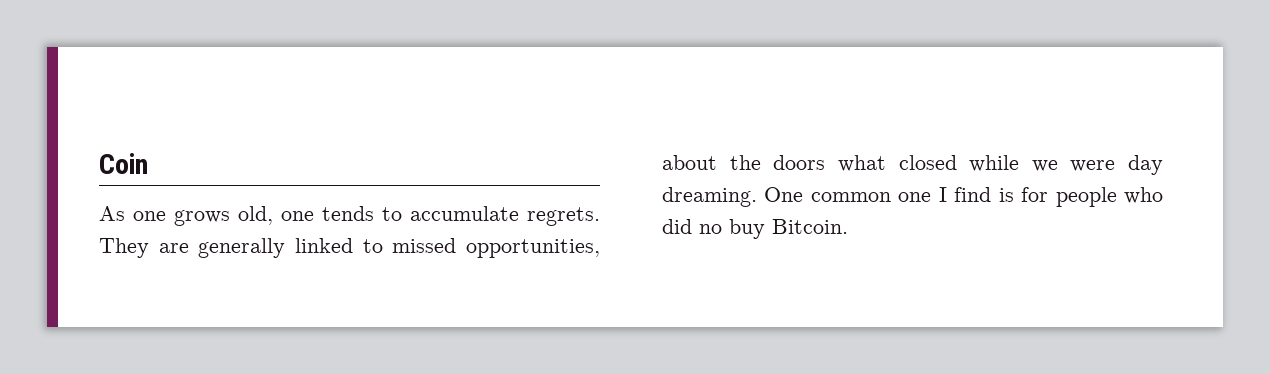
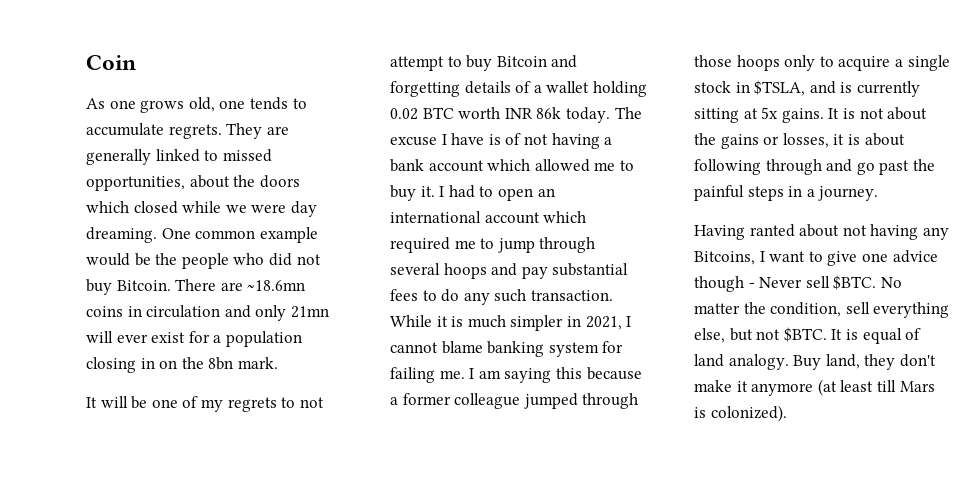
- They are generally linked to missed opportunities, about the doors what closed while we were day dreaming.
+ They are generally linked to missed opportunities, about the doors which closed while we were day dreaming.
- One common one I find is for people who did no buy Bitcoin.
+ One common example would be the people who did not buy Bitcoin.
+ There are ~18.6mn coins in circulation and only 21mn will ever exist for a population closing in on the 8bn mark.
+ It will be one of my regrets to not attempt to buy Bitcoin and forgetting details of a wallet holding 0.02 BTC worth INR 86k today. The excuse I have is of not having a bank account which allowed me to buy it. I had to open an international account which required me to jump through several hoops and pay substantial fees to do any such transaction. While it is much simpler in 2021, I cannot blame banking system for failing me. I am saying this because a former colleague jumped through those hoops only to acquire a single stock in $TSLA, and is currently sitting at 5x gains. It is not about the gains or losses, it is about following through and go past the painful steps in a journey.
+ Having ranted about not having any Bitcoins, I want to give one advice though - Never sell $BTC. No matter the condition, sell everything else, but not $BTC. It is equal of land analogy. Buy land, they don't make it anymore (at least till Mars is colonized).

